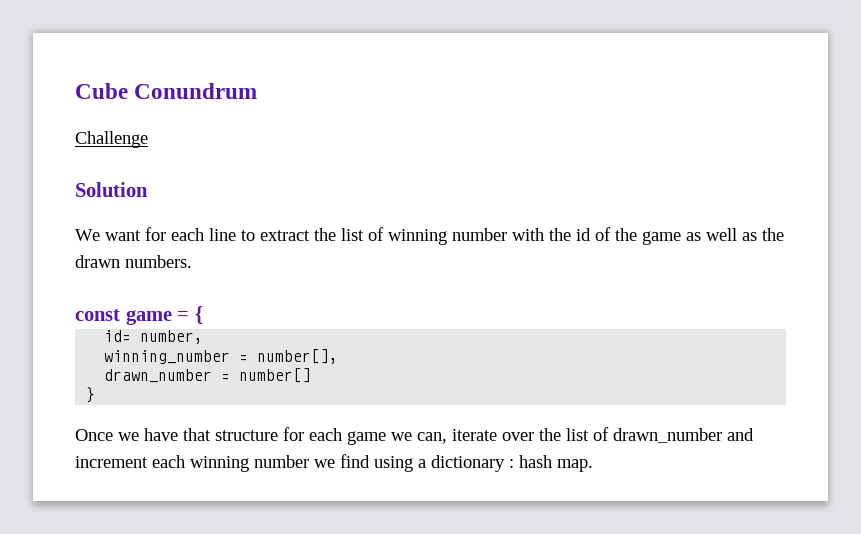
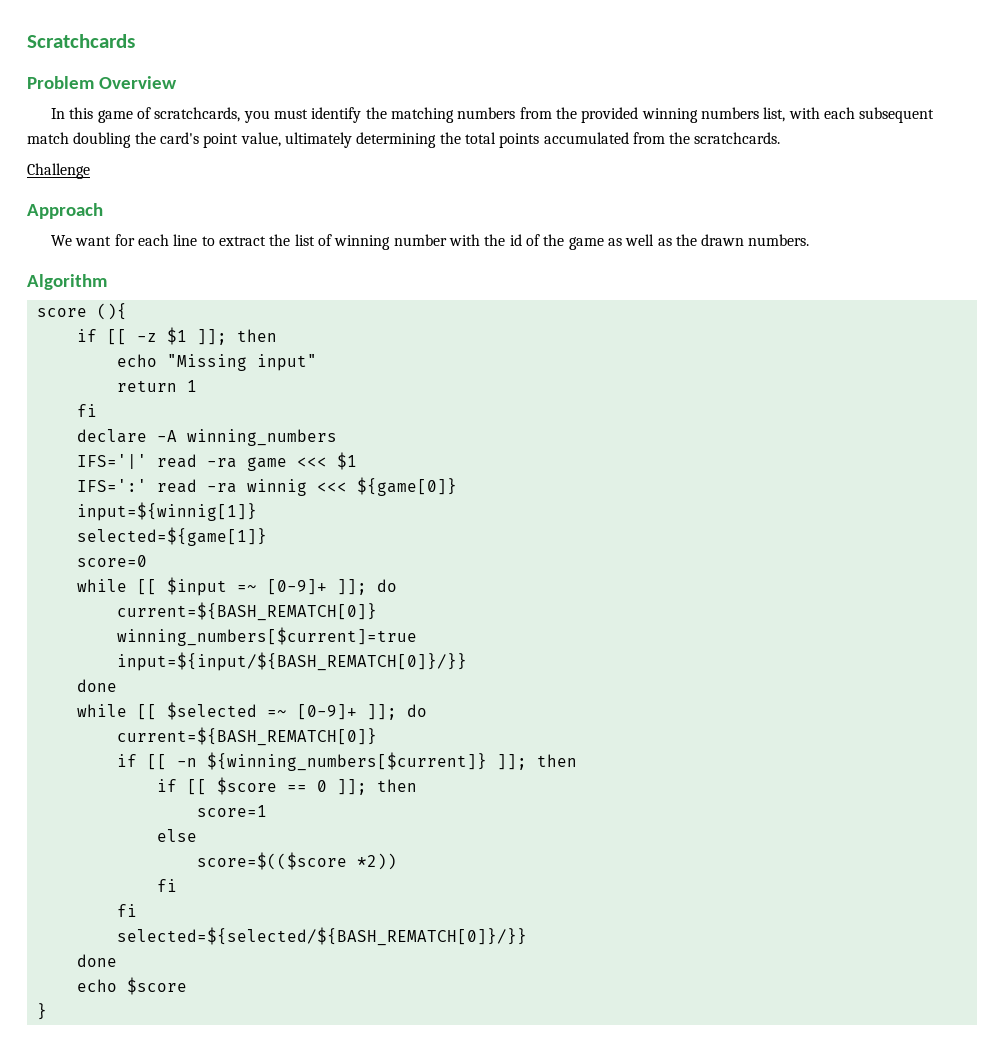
- Cube Conundrum
+ Scratchcards
+ Problem Overview
+ In this game of scratchcards, you must identify the matching numbers from the provided winning numbers list, with each subsequent match doubling the card's point value, ultimately determining the total points accumulated from the scratchcards.
- Solution
+ Approach
- const game = {
- id= number,
- winning_number = number[],
- drawn_number = number[]
+ Algorithm
+ score (){
+ if [[ -z $1 ]]; then
+ echo "Missing input"
+ return 1
+ fi
+ declare -A winning_numbers
+ IFS='|' read -ra game <<< $1
+ IFS=':' read -ra winnig <<< ${game[0]}
+ input=${winnig[1]}
+ selected=${game[1]}
+ score=0
+ while [[ $input =~ [0-9]+ ]]; do
+ current=${BASH_REMATCH[0]}
+ winning_numbers[$current]=true
+ input=${input/${BASH_REMATCH[0]}/}}
+ done
+ while [[ $selected =~ [0-9]+ ]]; do
+ current=${BASH_REMATCH[0]}
+ if [[ -n ${winning_numbers[$current]} ]]; then
+ if [[ $score == 0 ]]; then
+ score=1
+ else
+ score=$(($score *2))
+ fi
+ fi
+ selected=${selected/${BASH_REMATCH[0]}/}}
+ done
+ echo $score
  }
- Once we have that structure for each game we can, iterate over the list of drawn_number and increment each winning number we find using a dictionary : hash map.

